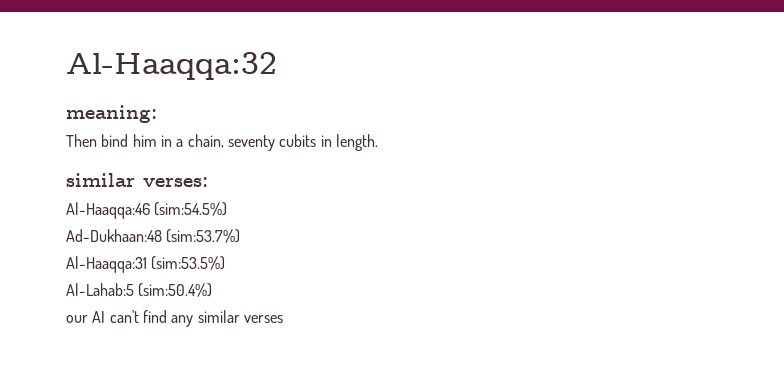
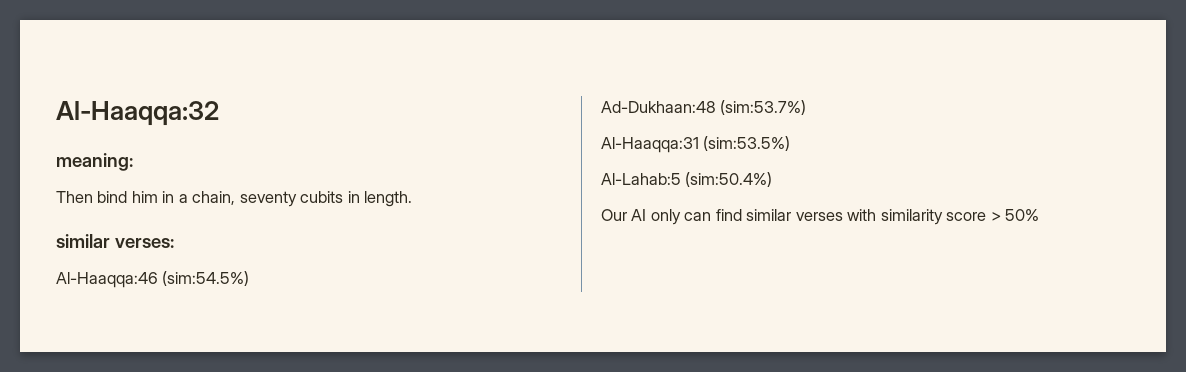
- our AI can't find any similar verses
+ Our AI only can find similar verses with similarity score > 50%

